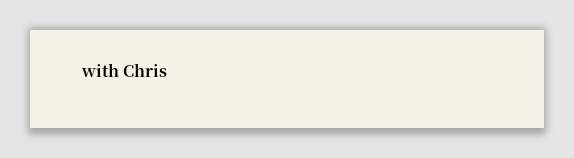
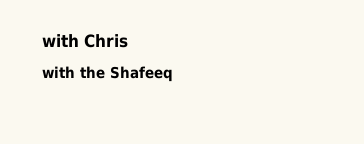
+ with the Shafeeq

